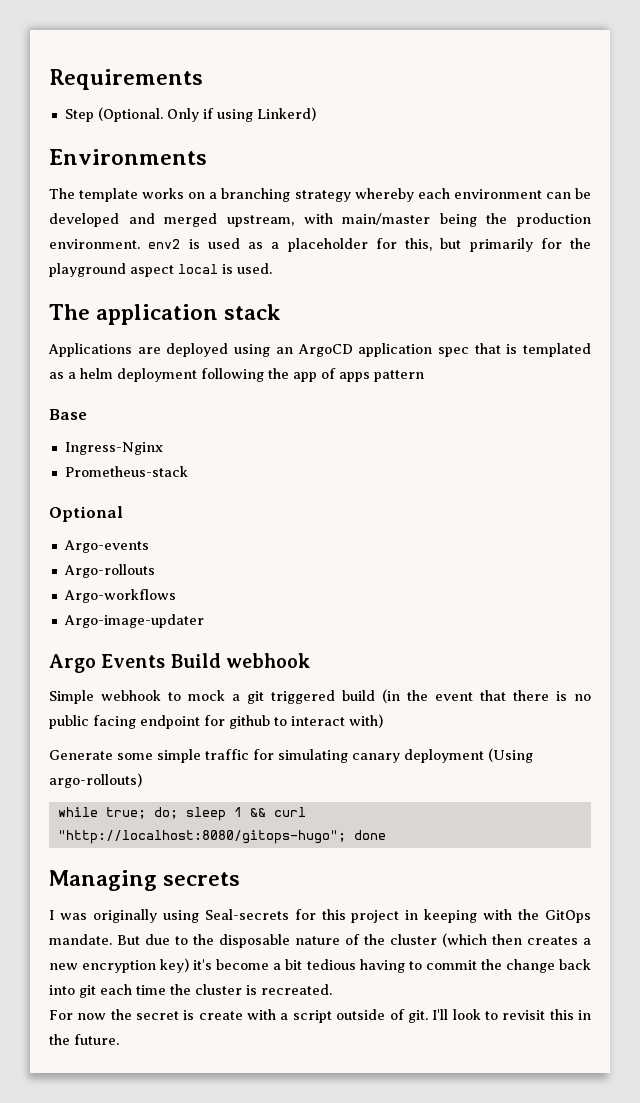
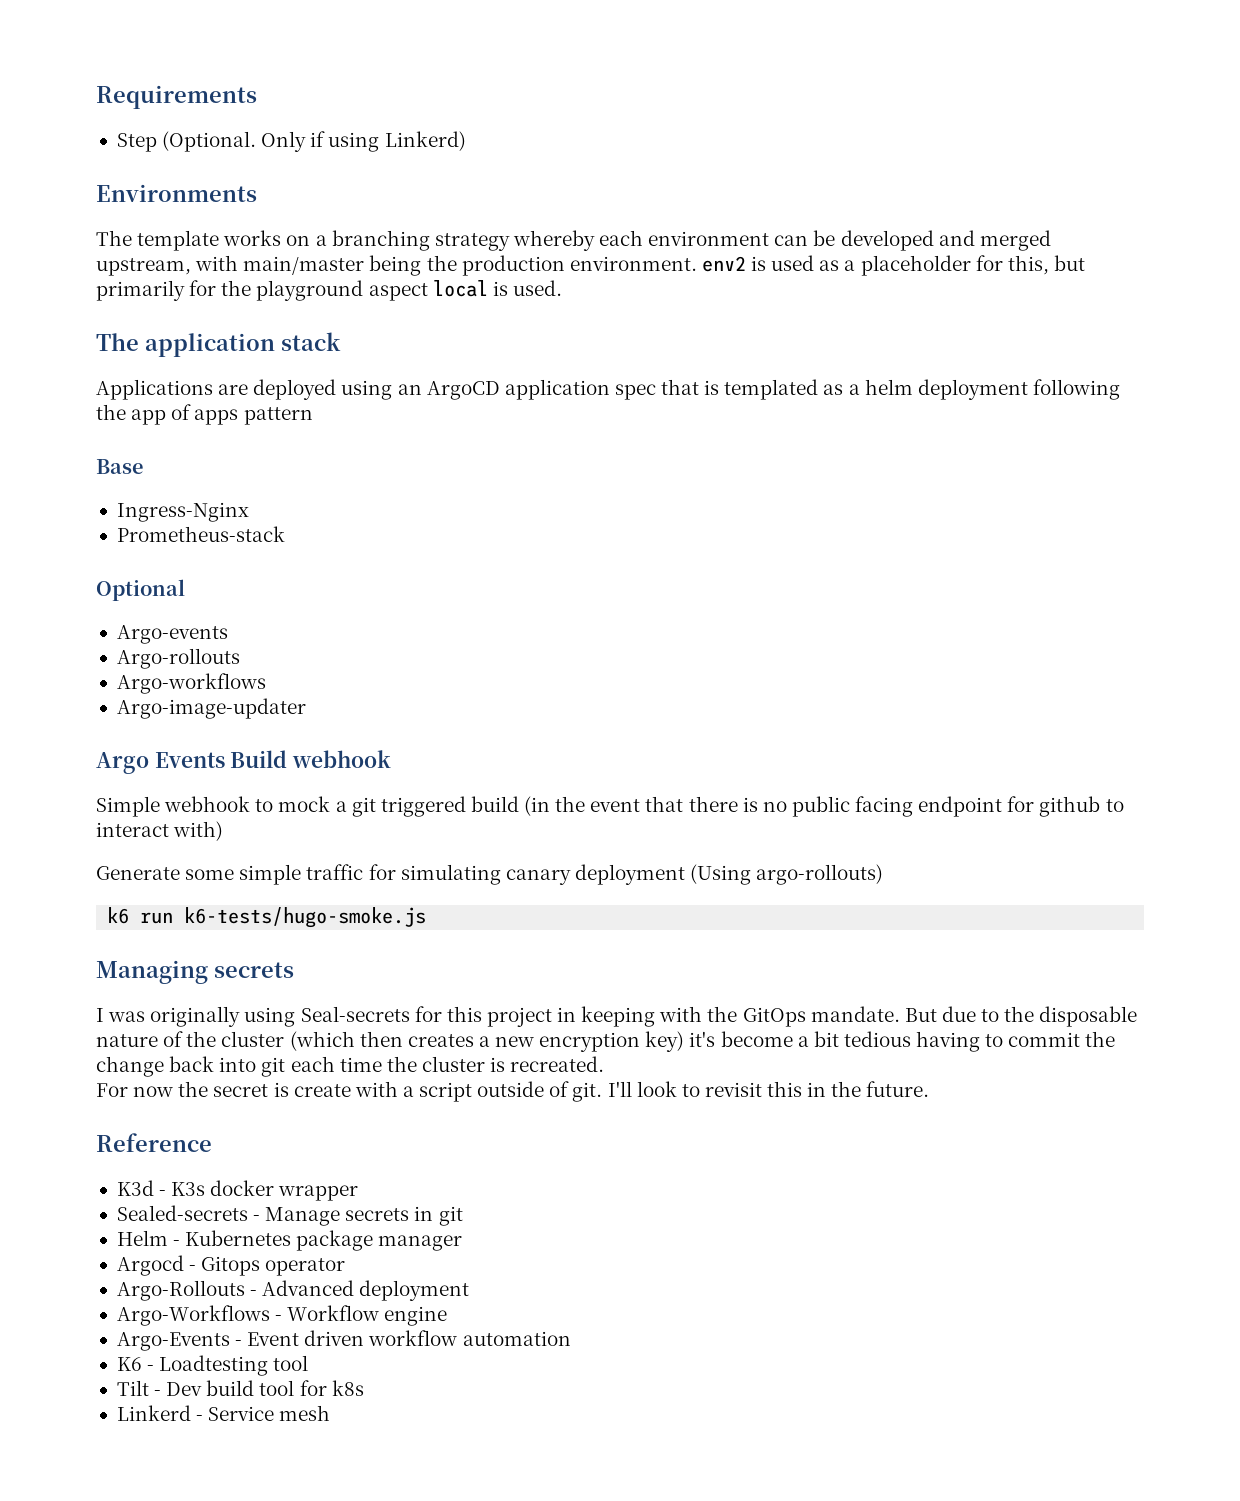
- while true; do; sleep 1 && curl "http://localhost:8080/gitops-hugo"; done
+ k6 run k6-tests/hugo-smoke.js
+ Reference
+ K3d - K3s docker wrapper
+ Sealed-secrets - Manage secrets in git
+ Helm - Kubernetes package manager
+ Argocd - Gitops operator
+ Argo-Rollouts - Advanced deployment
+ Argo-Workflows - Workflow engine
+ Argo-Events - Event driven workflow automation
+ K6 - Loadtesting tool
+ Tilt - Dev build tool for k8s
+ Linkerd - Service mesh

